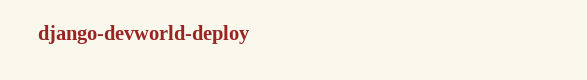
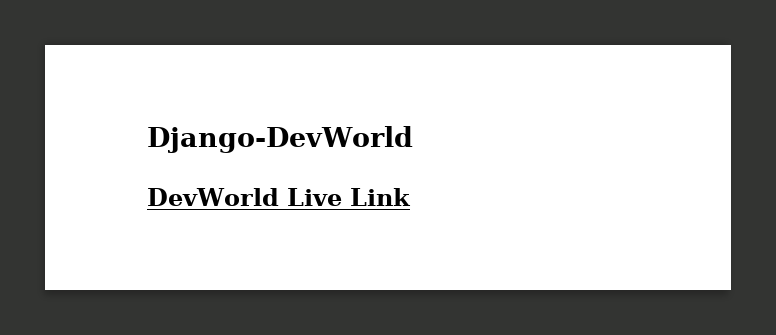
- django-devworld-deploy
+ Django-DevWorld
+ DevWorld Live Link

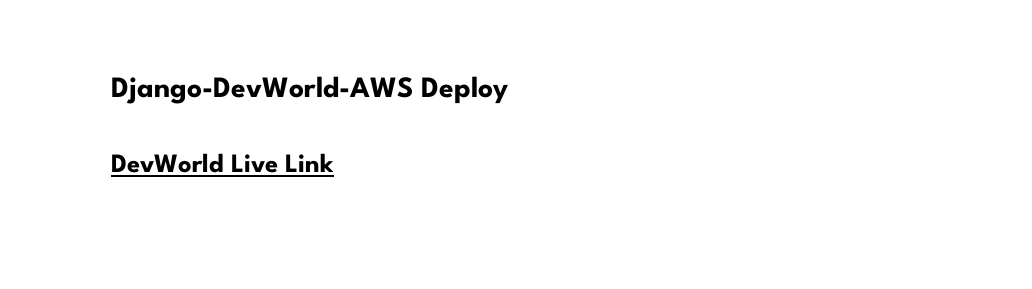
- Django-DevWorld
+ Django-DevWorld-AWS Deploy

